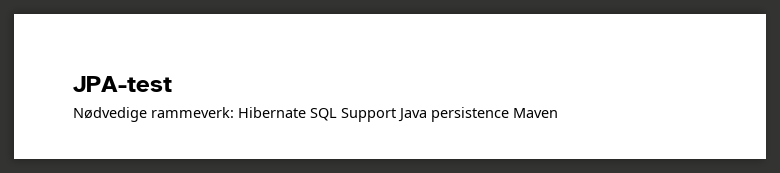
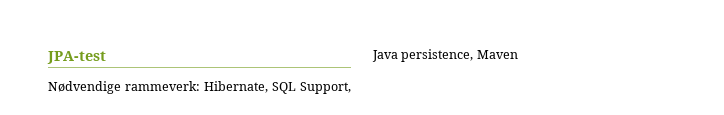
- Nødvedige rammeverk: Hibernate SQL Support Java persistence Maven
+ Nødvendige rammeverk: Hibernate, SQL Support, Java persistence, Maven

